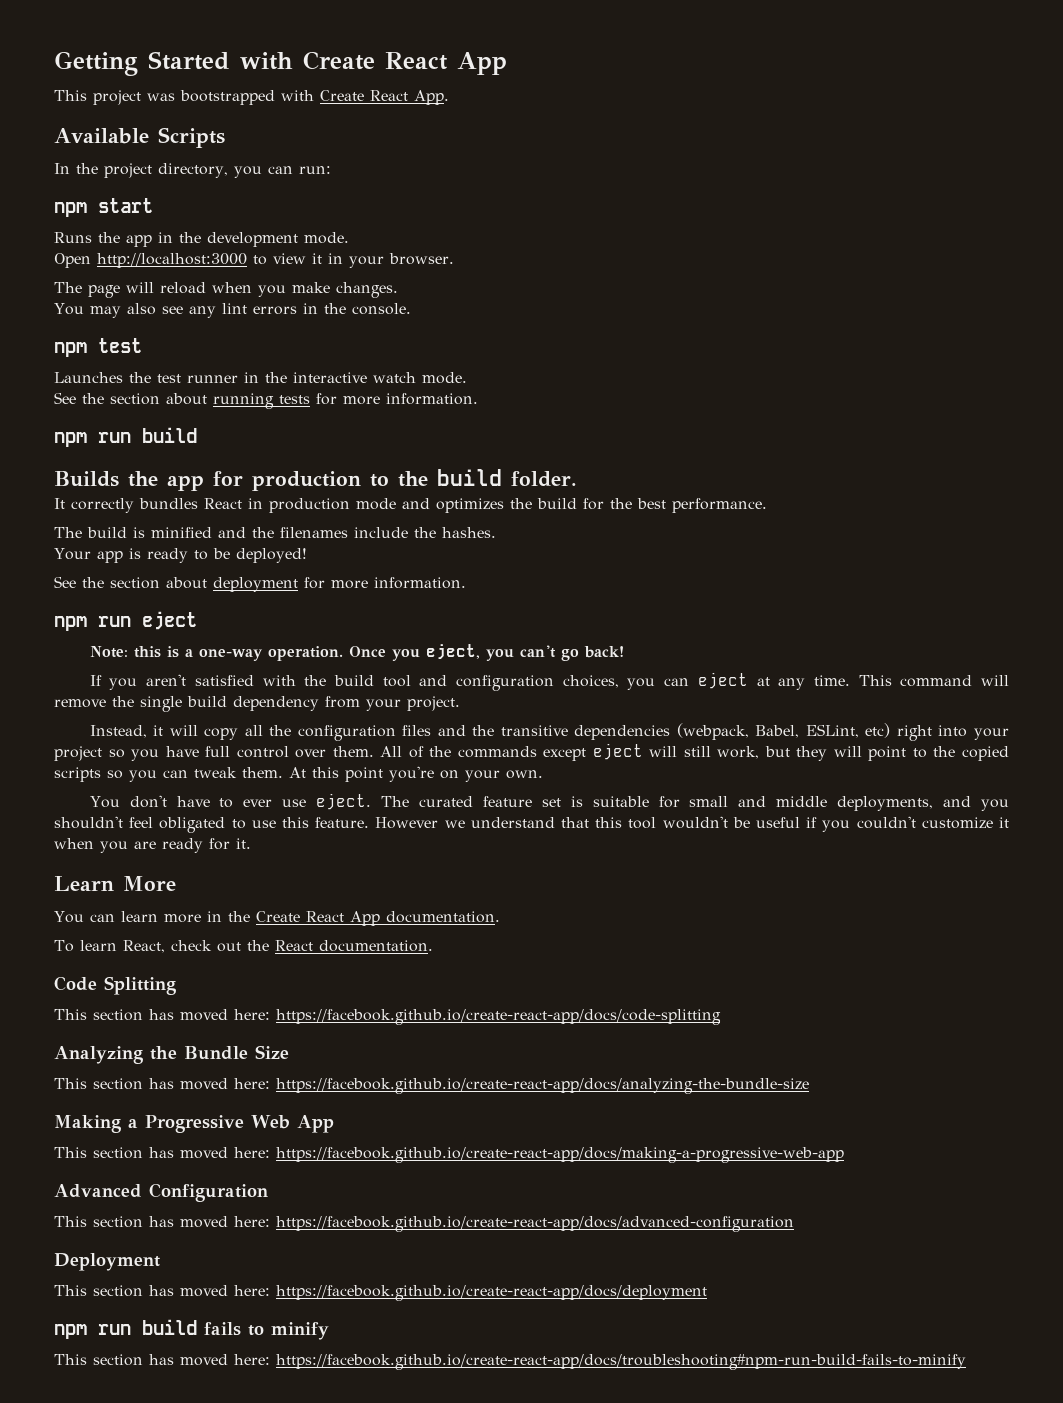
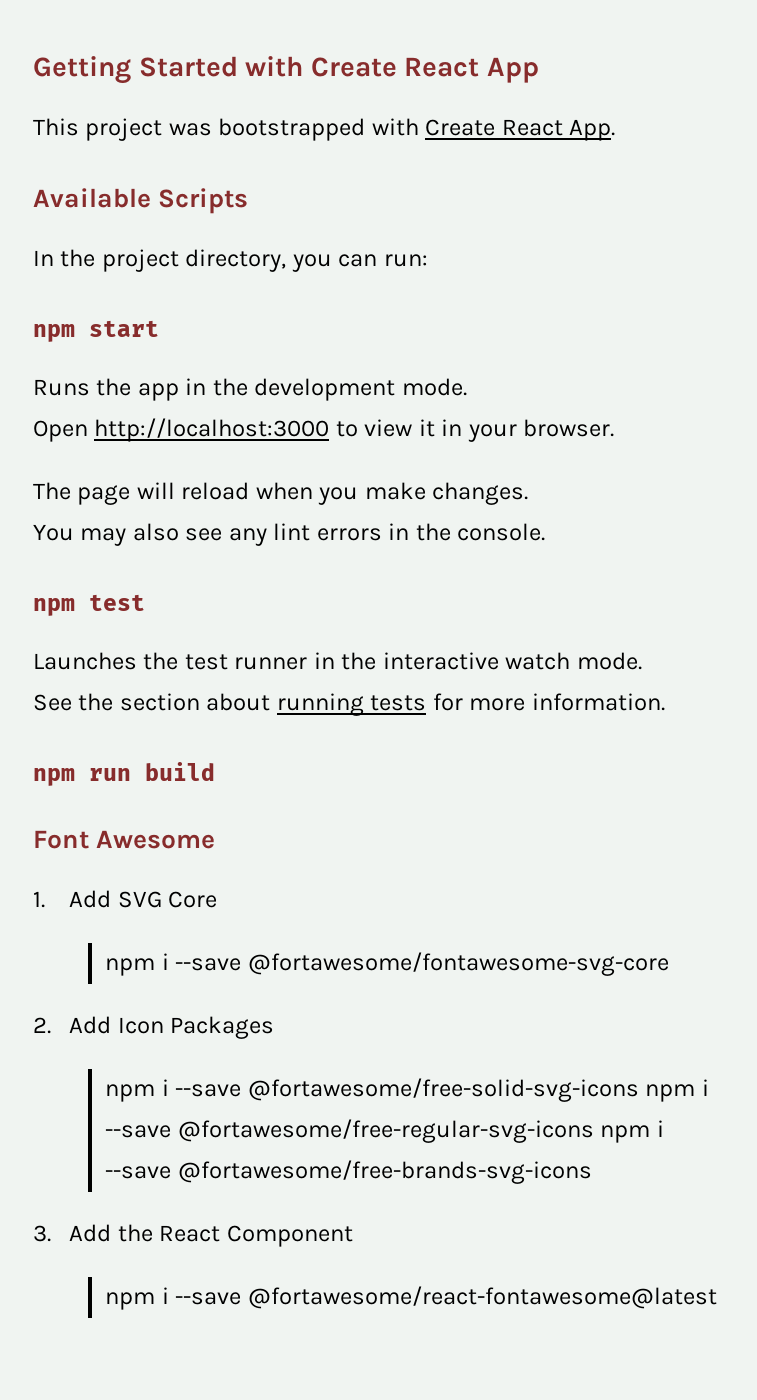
- Builds the app for production to the build folder.
- It correctly bundles React in production mode and optimizes the build for the best performance.
- The build is minified and the filenames include the hashes.
- Your app is ready to be deployed!
- See the section about deployment for more information.
- npm run eject
- Note: this is a one-way operation. Once you eject, you can't go back!
- If you aren't satisfied with the build tool and configuration choices, you can eject at any time. This command will remove the single build dependency from your project.
- Instead, it will copy all the configuration files and the transitive dependencies (webpack, Babel, ESLint, etc) right into your project so you have full control over them. All of the commands except eject will still work, but they will point to the copied scripts so you can tweak them. At this point you're on your own.
- You don't have to ever use eject. The curated feature set is suitable for small and middle deployments, and you shouldn't feel obligated to use this feature. However we understand that this tool wouldn't be useful if you couldn't customize it when you are ready for it.
- Learn More
- You can learn more in the Create React App documentation.
- To learn React, check out the React documentation.
- Code Splitting
- This section has moved here: https://facebook.github.io/create-react-app/docs/code-splitting
- Analyzing the Bundle Size
- This section has moved here: https://facebook.github.io/create-react-app/docs/analyzing-the-bundle-size
- Making a Progressive Web App
- This section has moved here: https://facebook.github.io/create-react-app/docs/making-a-progressive-web-app
- Advanced Configuration
- This section has moved here: https://facebook.github.io/create-react-app/docs/advanced-configuration
- Deployment
- This section has moved here: https://facebook.github.io/create-react-app/docs/deployment
- npm run build fails to minify
- This section has moved here: https://facebook.github.io/create-react-app/docs/troubleshooting#npm-run-build-fails-to-minify
+ Font Awesome
+ 1. Add SVG Core
+ npm i --save @fortawesome/fontawesome-svg-core
+ 2. Add Icon Packages
+ npm i --save @fortawesome/free-solid-svg-icons npm i --save @fortawesome/free-regular-svg-icons npm i --save @fortawesome/free-brands-svg-icons
+ 3. Add the React Component
+ npm i --save @fortawesome/react-fontawesome@latest

